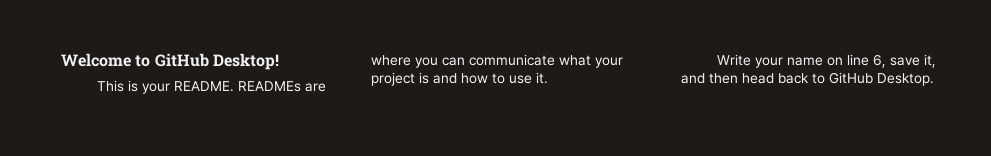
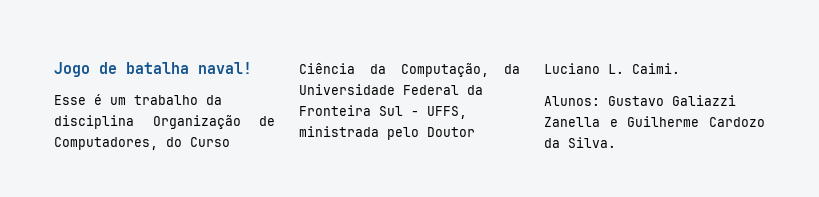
- Welcome to GitHub Desktop!
- This is your README. READMEs are where you can communicate what your project is and how to use it.
- Write your name on line 6, save it, and then head back to GitHub Desktop.
+ Jogo de batalha naval!
+ Esse é um trabalho da disciplina Organização de Computadores, do Curso Ciência da Computação, da Universidade Federal da Fronteira Sul - UFFS, ministrada pelo Doutor Luciano L. Caimi.
+ Alunos: Gustavo Galiazzi Zanella e Guilherme Cardozo da Silva.

